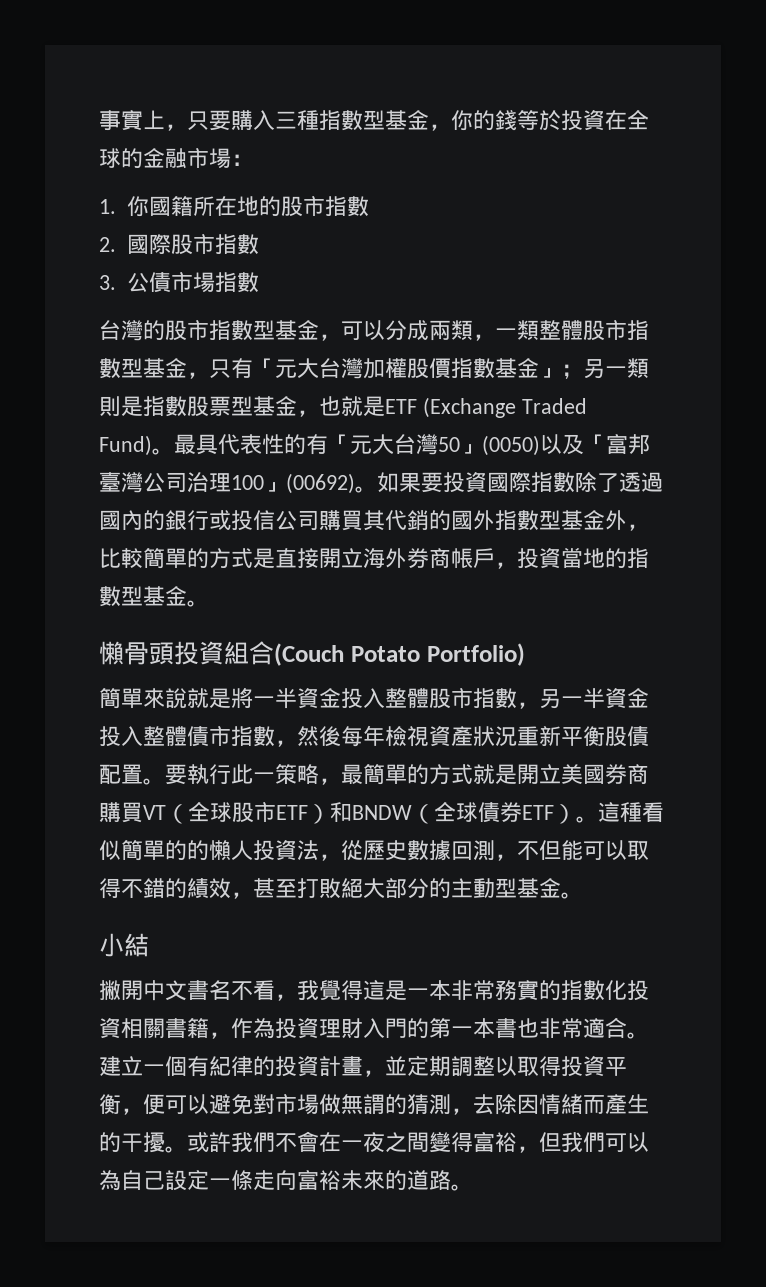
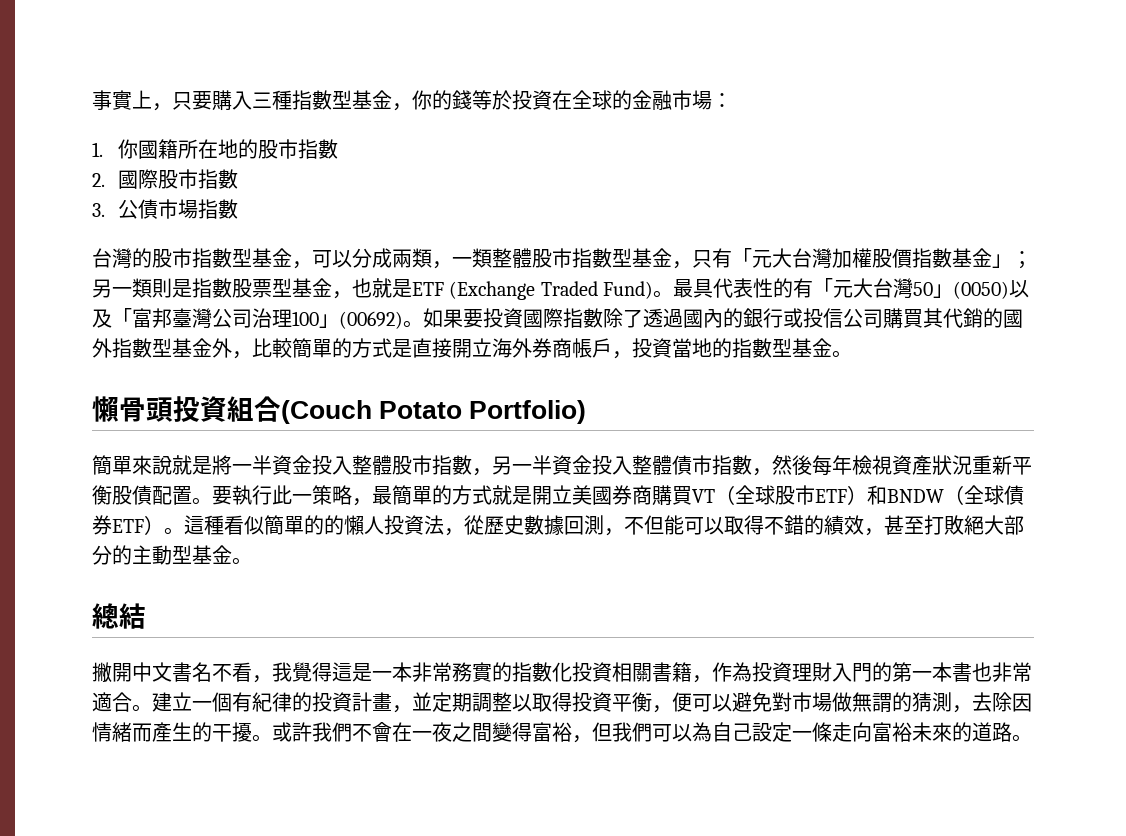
- 小結
+ 總結

